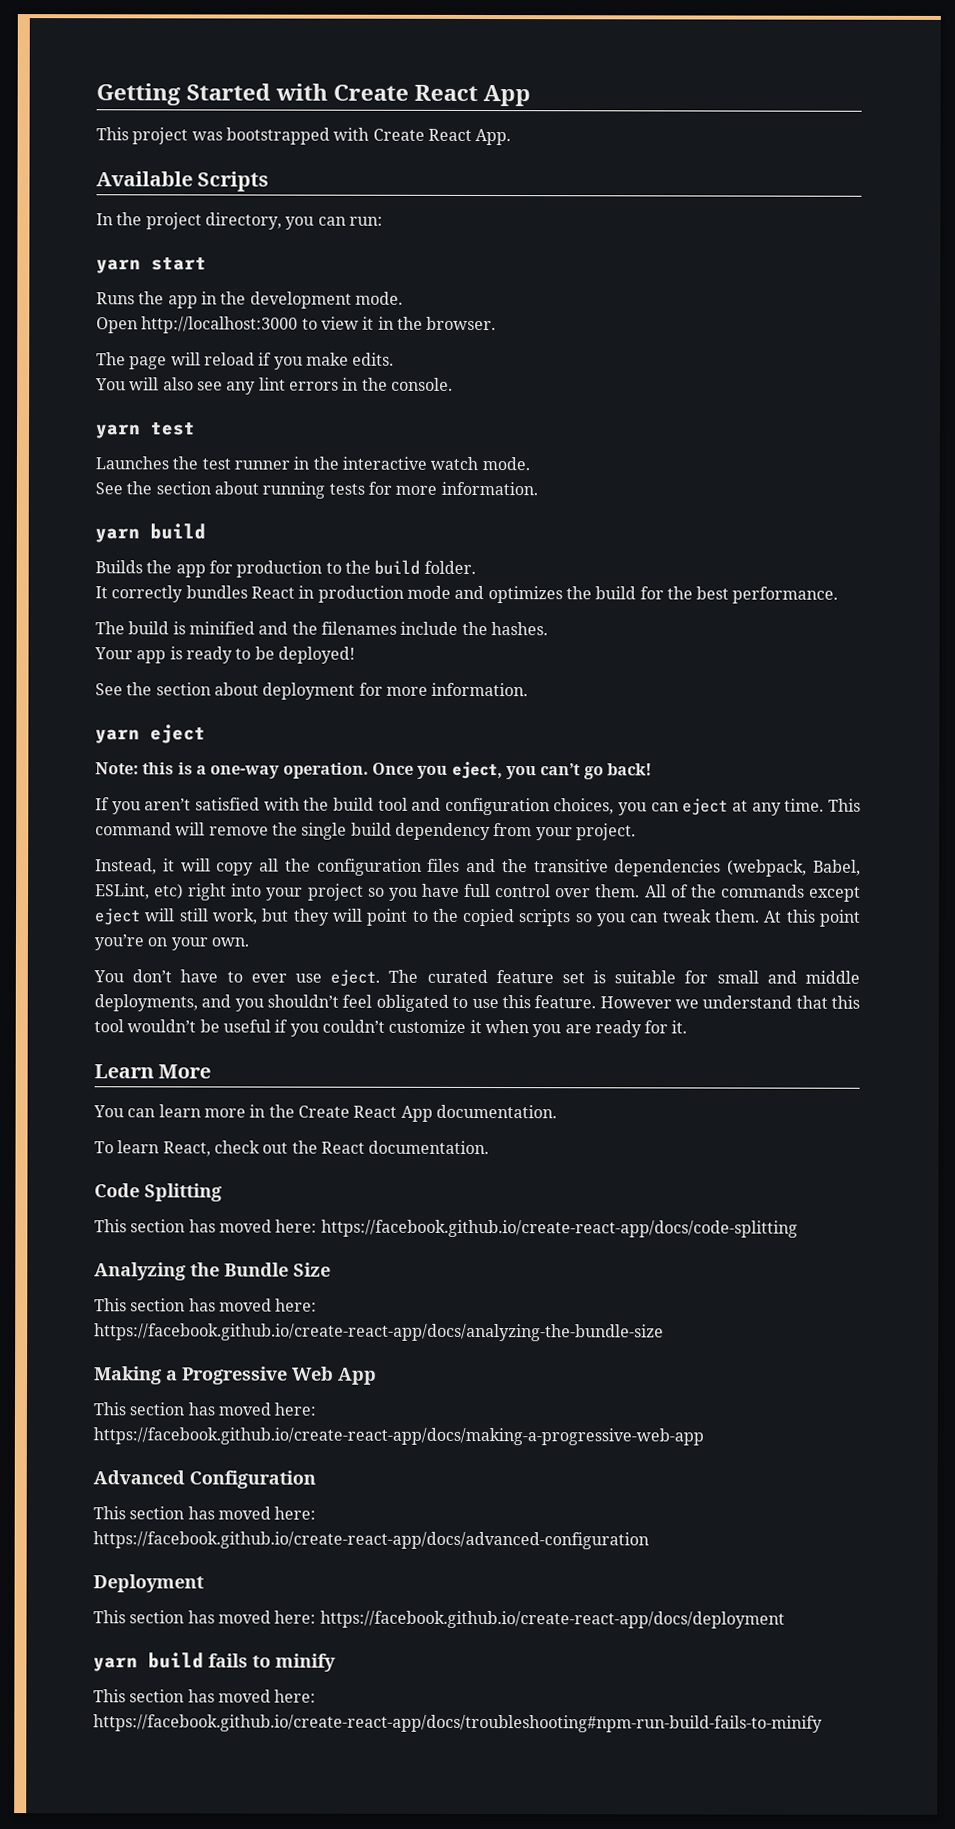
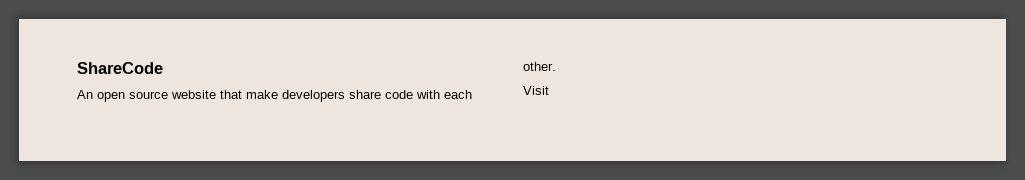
- Getting Started with Create React App
- This project was bootstrapped with Create React App.
- Available Scripts
- In the project directory, you can run:
- yarn start
- Runs the app in the development mode.
- Open http://localhost:3000 to view it in the browser.
- The page will reload if you make edits.
- You will also see any lint errors in the console.
- yarn test
- Launches the test runner in the interactive watch mode.
- See the section about running tests for more information.
- yarn build
- Builds the app for production to the build folder.
- It correctly bundles React in production mode and optimizes the build for the best performance.
- The build is minified and the filenames include the hashes.
- Your app is ready to be deployed!
- See the section about deployment for more information.
- yarn eject
- Note: this is a one-way operation. Once you eject, you can’t go back!
- If you aren’t satisfied with the build tool and configuration choices, you can eject at any time. This command will remove the single build dependency from your project.
- Instead, it will copy all the configuration files and the transitive dependencies (webpack, Babel, ESLint, etc) right into your project so you have full control over them. All of the commands except eject will still work, but they will point to the copied scripts so you can tweak them. At this point you’re on your own.
- You don’t have to ever use eject. The curated feature set is suitable for small and middle deployments, and you shouldn’t feel obligated to use this feature. However we understand that this tool wouldn’t be useful if you couldn’t customize it when you are ready for it.
- Learn More
- You can learn more in the Create React App documentation.
- To learn React, check out the React documentation.
- Code Splitting
- This section has moved here: https://facebook.github.io/create-react-app/docs/code-splitting
- Analyzing the Bundle Size
- This section has moved here: https://facebook.github.io/create-react-app/docs/analyzing-the-bundle-size
- Making a Progressive Web App
- This section has moved here: https://facebook.github.io/create-react-app/docs/making-a-progressive-web-app
- Advanced Configuration
- This section has moved here: https://facebook.github.io/create-react-app/docs/advanced-configuration
- Deployment
- This section has moved here: https://facebook.github.io/create-react-app/docs/deployment
- yarn build fails to minify
- This section has moved here: https://facebook.github.io/create-react-app/docs/troubleshooting#npm-run-build-fails-to-minify
+ ShareCode
+ An open source website that make developers share code with each other.
+ Visit

